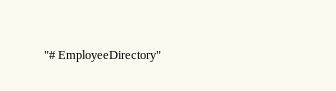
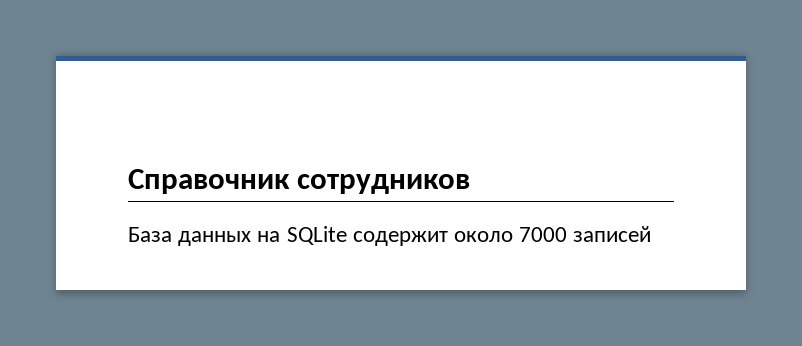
- "# EmployeeDirectory"
+ Справочник сотрудников
+ База данных на SQLite содержит около 7000 записей

